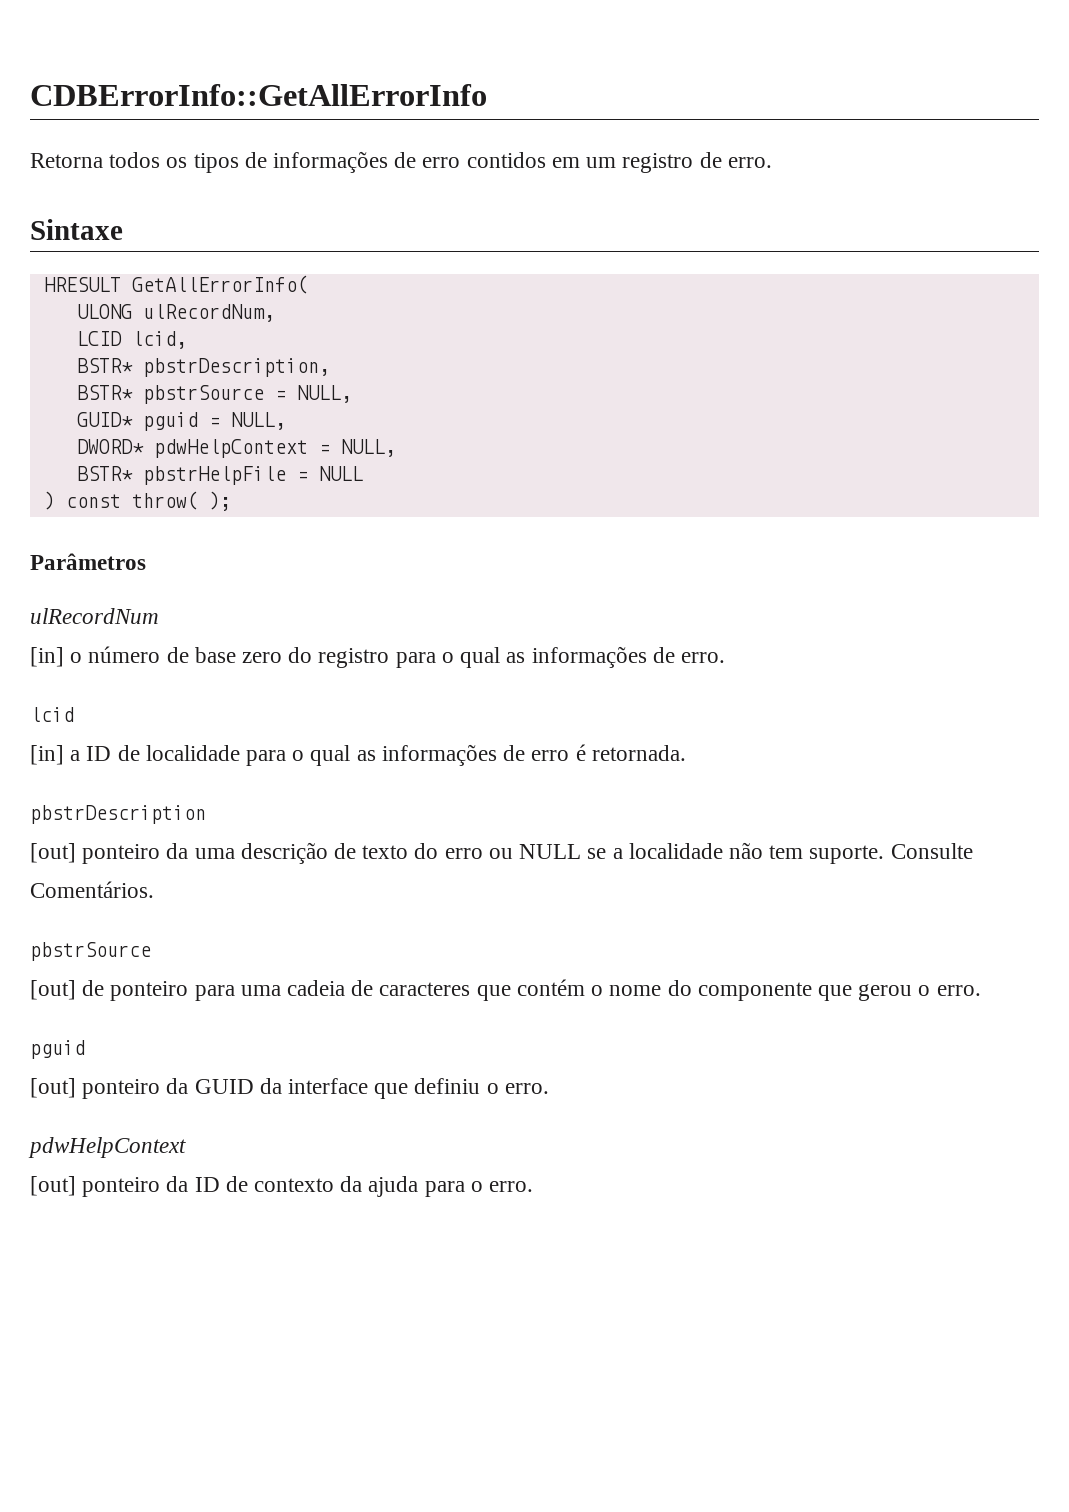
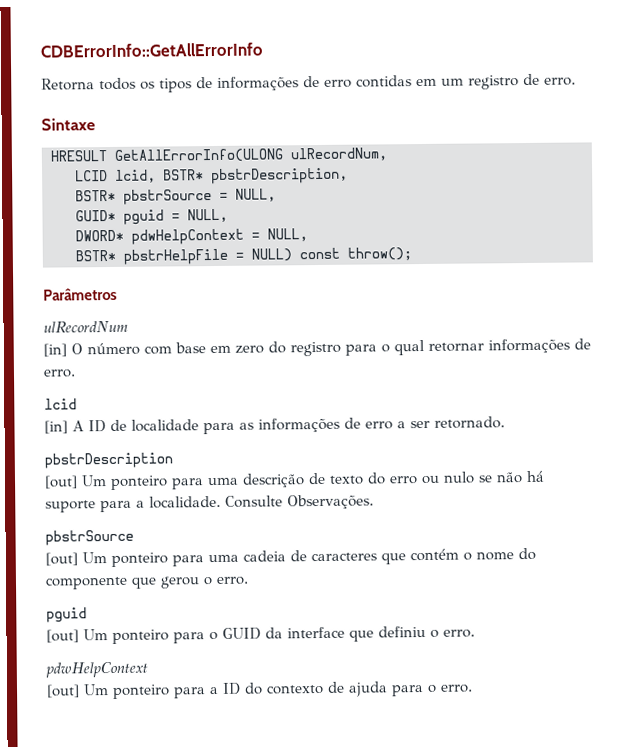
- Retorna todos os tipos de informações de erro contidos em um registro de erro.
+ Retorna todos os tipos de informações de erro contidas em um registro de erro.
- HRESULT GetAllErrorInfo(
- ULONG ulRecordNum,
+ HRESULT GetAllErrorInfo(ULONG ulRecordNum,
- LCID lcid,
- BSTR* pbstrDescription,
+ LCID lcid, BSTR* pbstrDescription,
- BSTR* pbstrHelpFile = NULL
- ) const throw( );
+ BSTR* pbstrHelpFile = NULL) const throw();
  Parâmetros
  ulRecordNum
- [in] o número de base zero do registro para o qual as informações de erro.
+ [in] O número com base em zero do registro para o qual retornar informações de erro.
- [in] a ID de localidade para o qual as informações de erro é retornada.
+ [in] A ID de localidade para as informações de erro a ser retornado.
- [out] ponteiro da uma descrição de texto do erro ou NULL se a localidade não tem suporte. Consulte Comentários.
+ [out] Um ponteiro para uma descrição de texto do erro ou nulo se não há suporte para a localidade. Consulte Observações.
- [out] de ponteiro para uma cadeia de caracteres que contém o nome do componente que gerou o erro.
+ [out] Um ponteiro para uma cadeia de caracteres que contém o nome do componente que gerou o erro.
- [out] ponteiro da GUID da interface que definiu o erro.
+ [out] Um ponteiro para o GUID da interface que definiu o erro.
- [out] ponteiro da ID de contexto da ajuda para o erro.
+ [out] Um ponteiro para a ID do contexto de ajuda para o erro.

